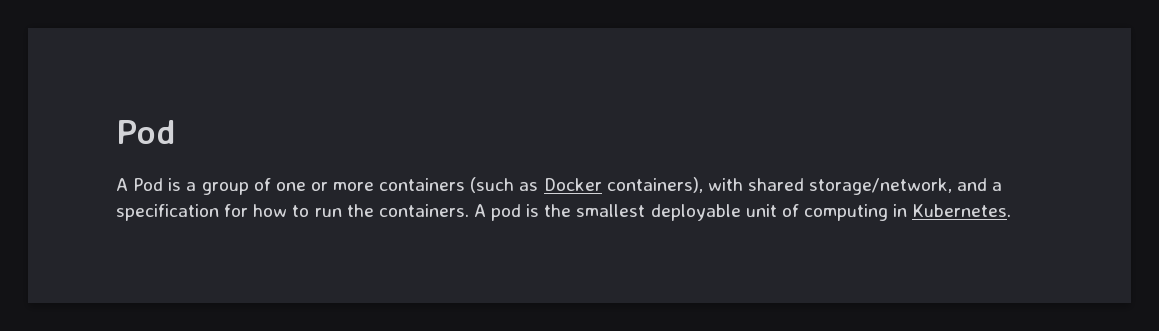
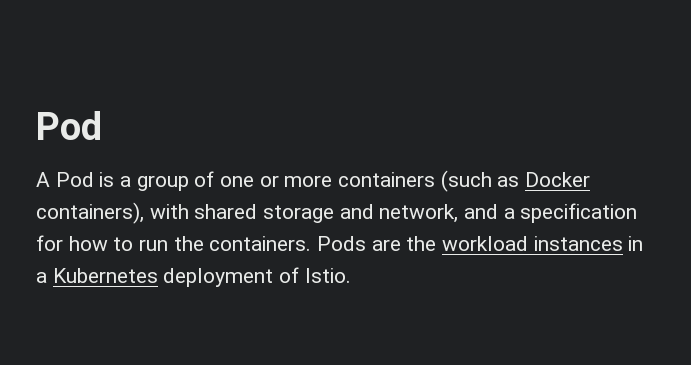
- A Pod is a group of one or more containers (such as Docker containers), with shared storage/network, and a specification for how to run the containers.
+ A Pod is a group of one or more containers (such as Docker containers), with shared storage and network, and a specification for how to run the containers.
- A pod is the smallest deployable unit of computing in Kubernetes.
+ Pods are the workload instances in a Kubernetes deployment of Istio.

